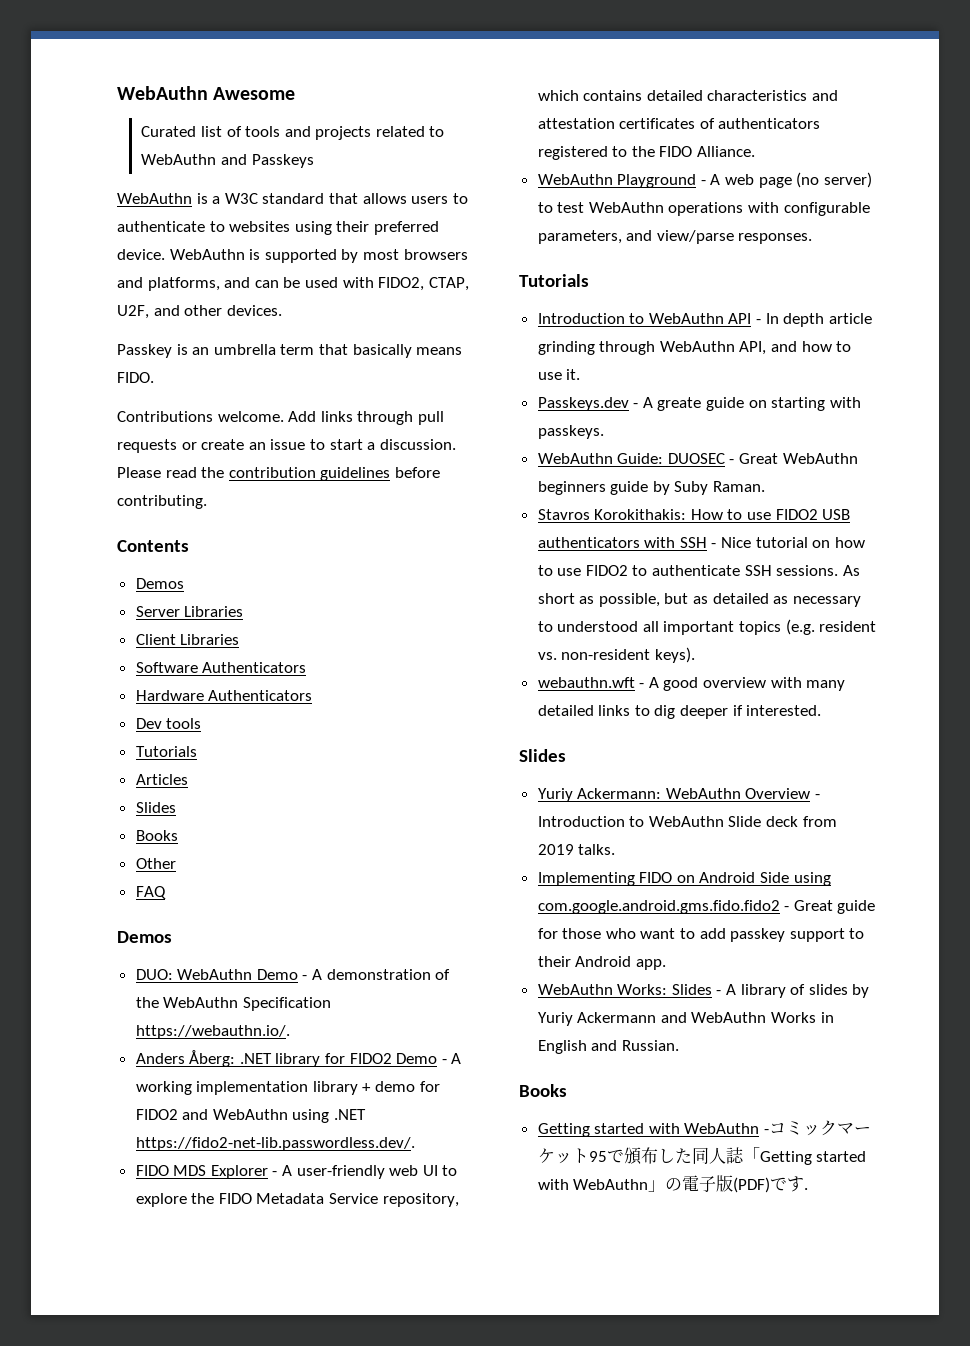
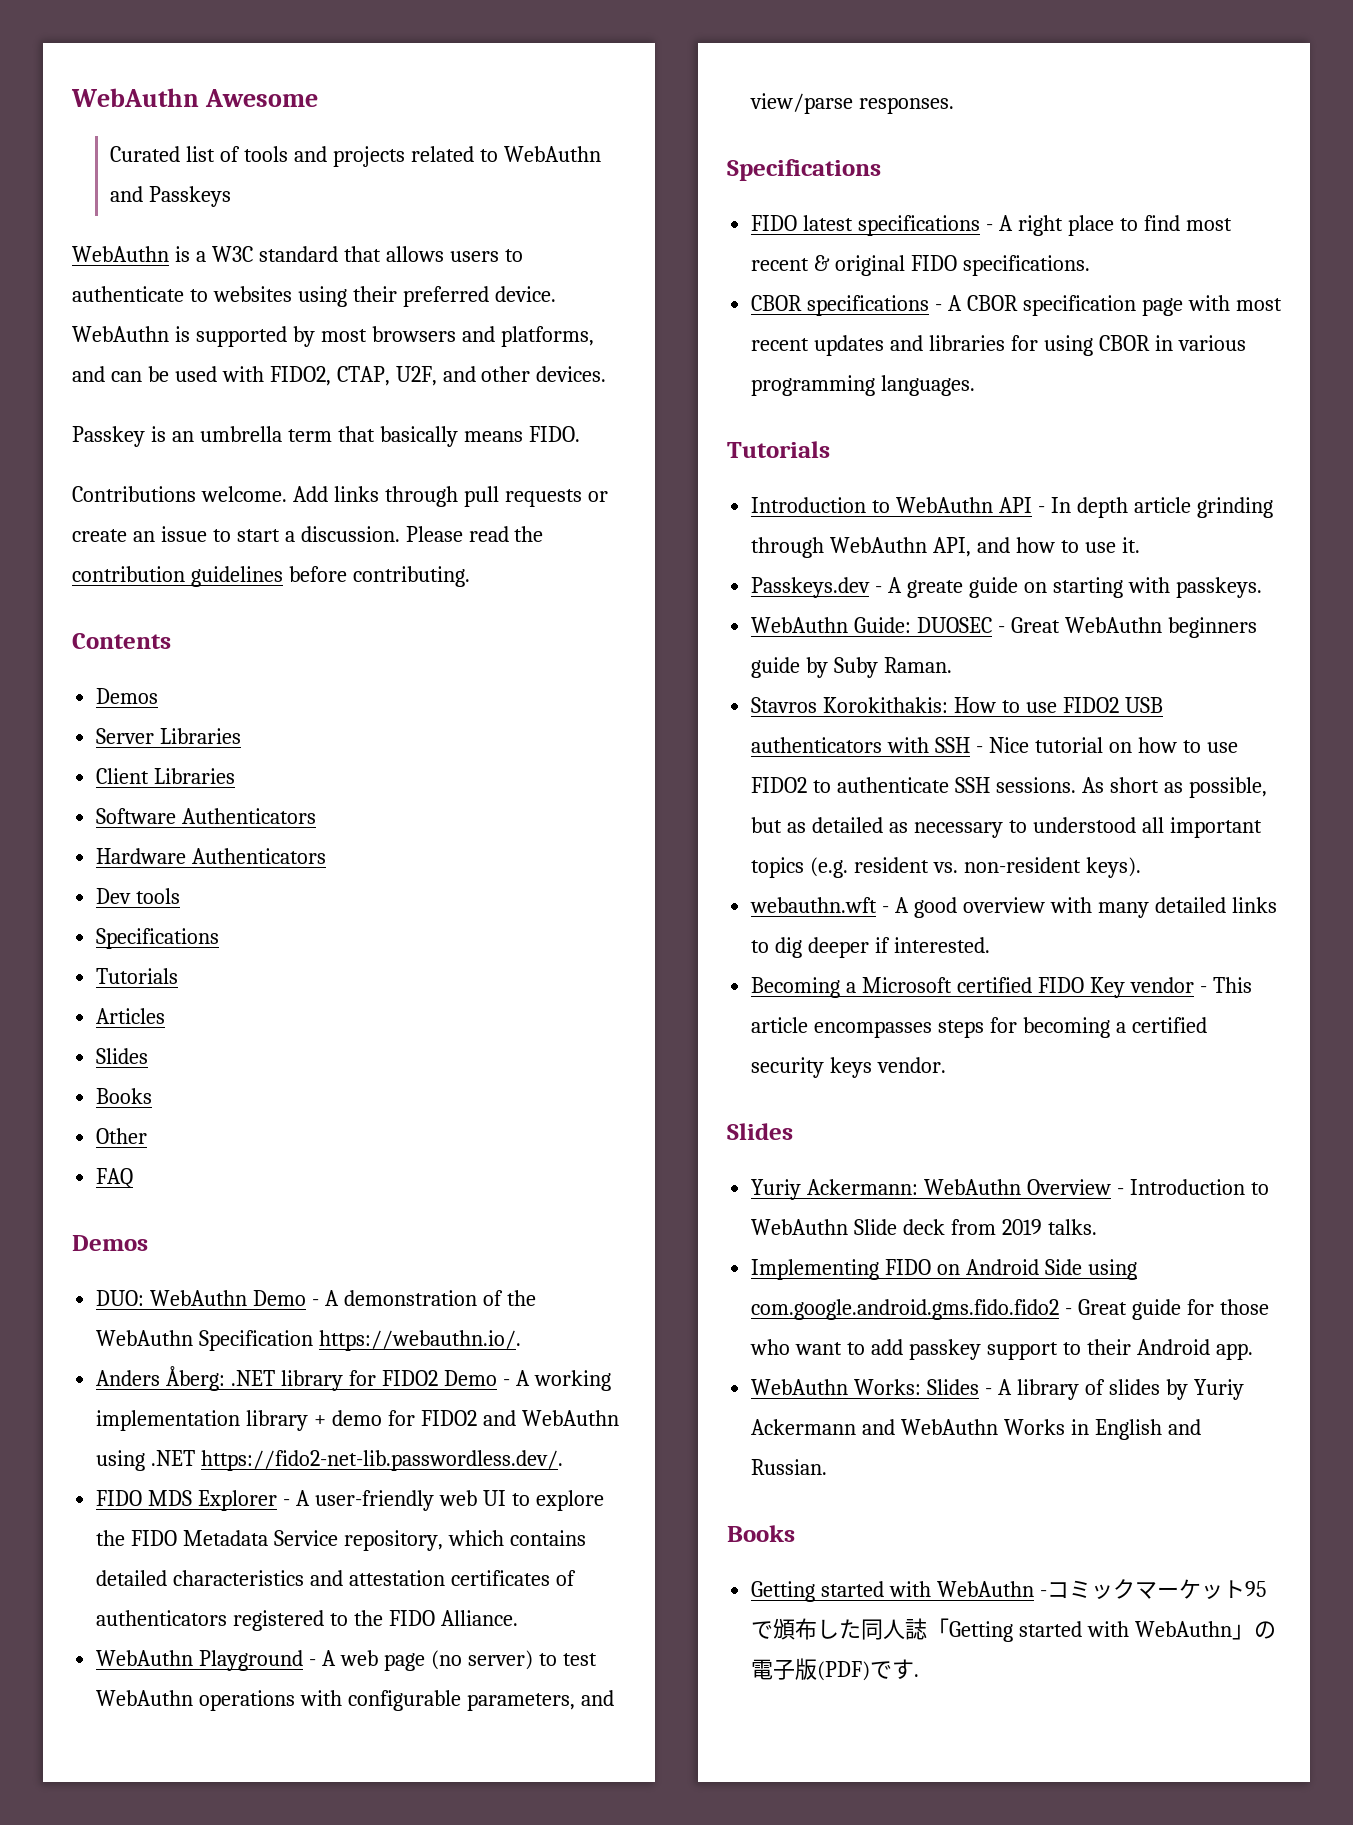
  Dev tools
+ Specifications
  WebAuthn Playground - A web page (no server) to test WebAuthn operations with configurable parameters, and view/parse responses.
+ Specifications
+ FIDO latest specifications - A right place to find most recent & original FIDO specifications.
+ CBOR specifications - A CBOR specification page with most recent updates and libraries for using CBOR in various programming languages.
+ Becoming a Microsoft certified FIDO Key vendor - This article encompasses steps for becoming a certified security keys vendor.

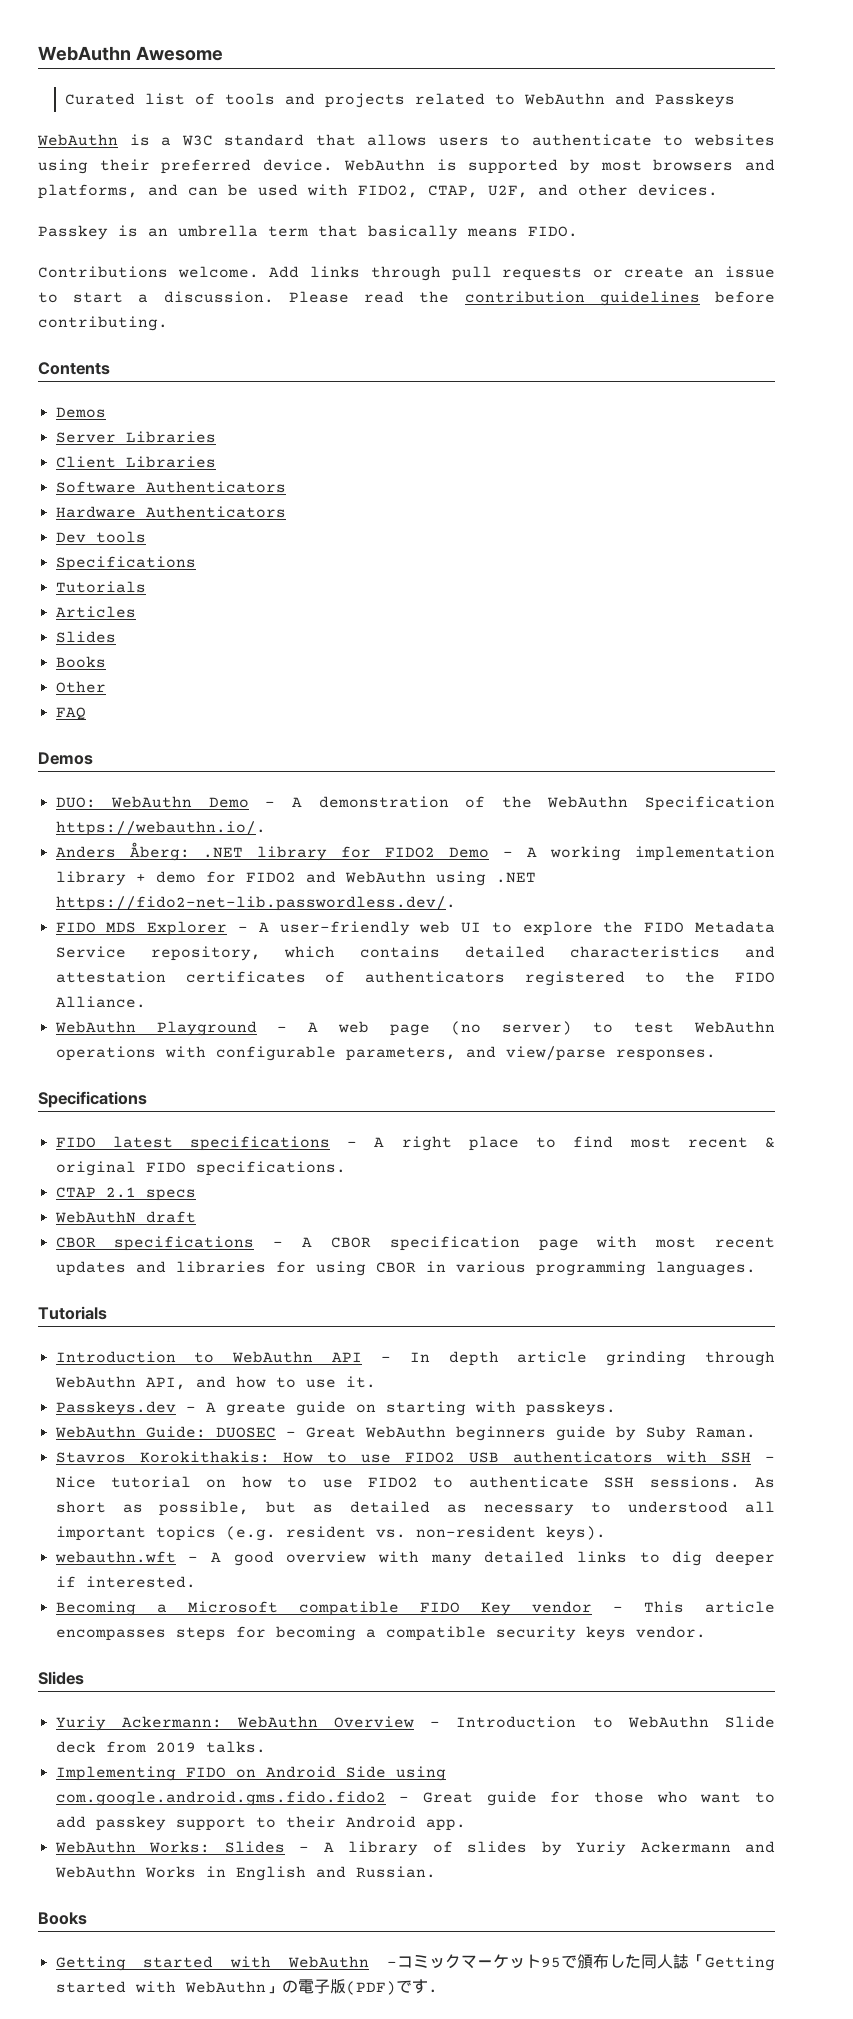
+ CTAP 2.1 specs
+ WebAuthN draft
- Becoming a Microsoft certified FIDO Key vendor - This article encompasses steps for becoming a certified security keys vendor.
+ Becoming a Microsoft compatible FIDO Key vendor - This article encompasses steps for becoming a compatible security keys vendor.

